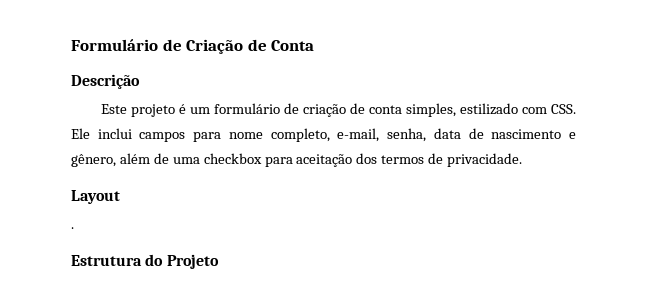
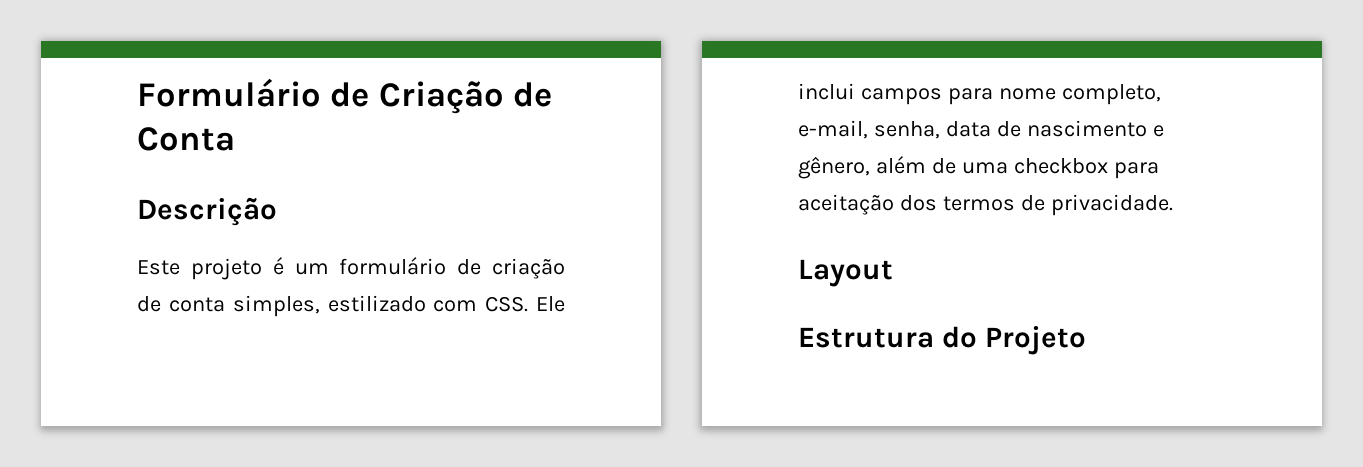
- .

